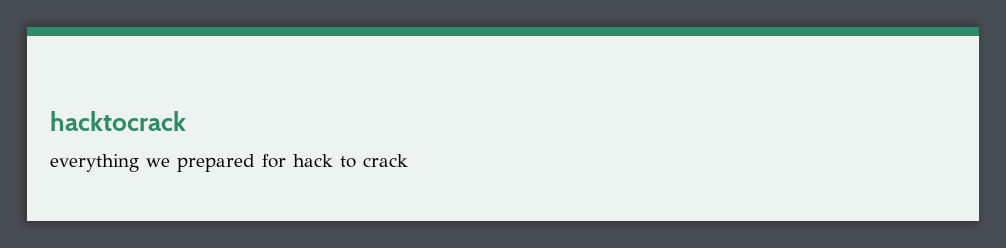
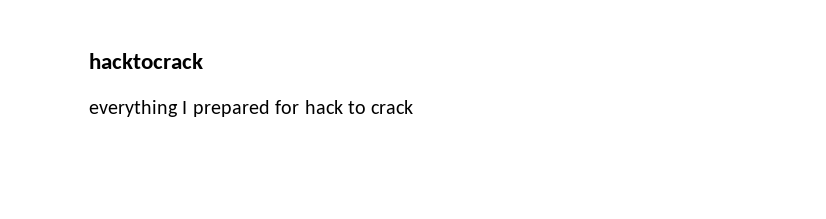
- everything we prepared for hack to crack
+ everything I prepared for hack to crack

